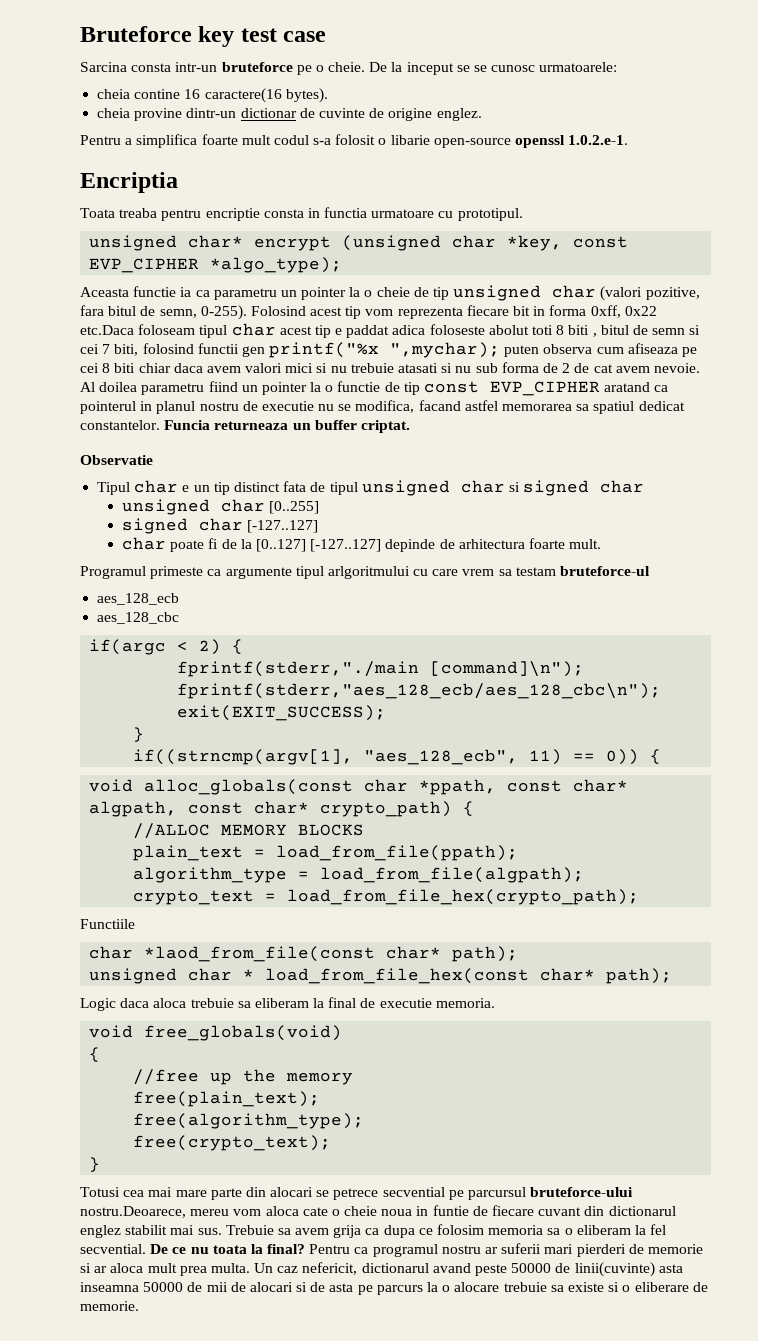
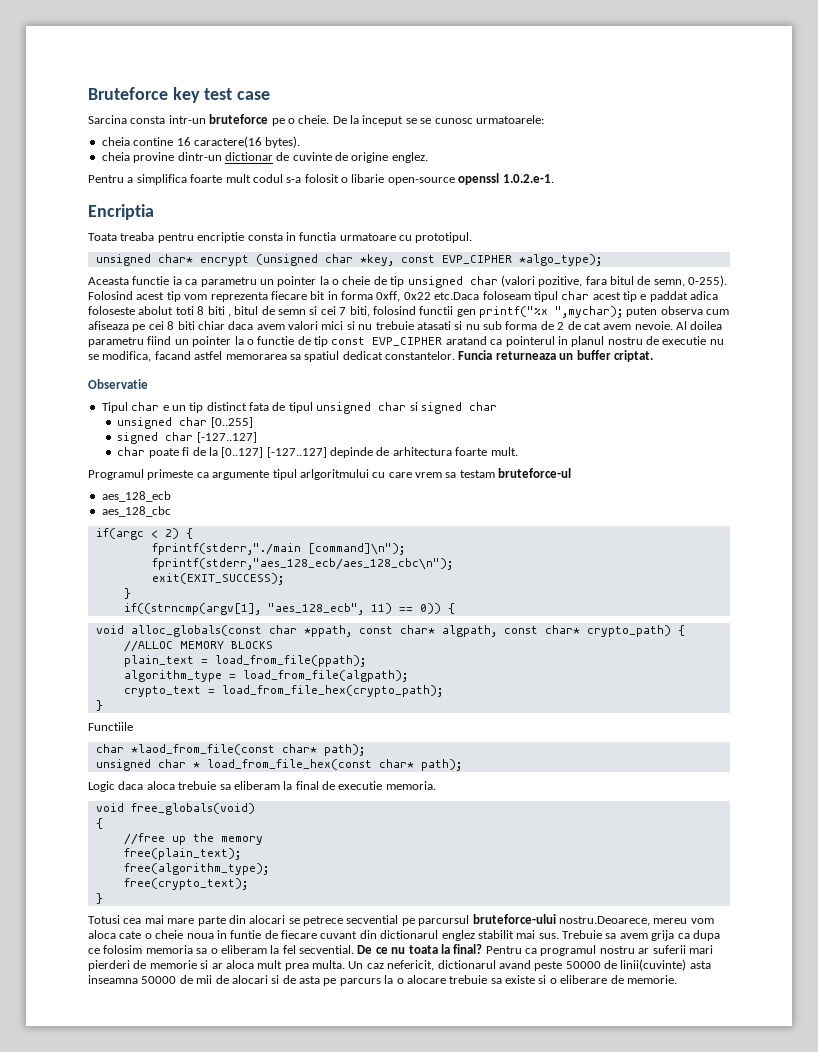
  crypto_text = load_from_file_hex(crypto_path);
+ }

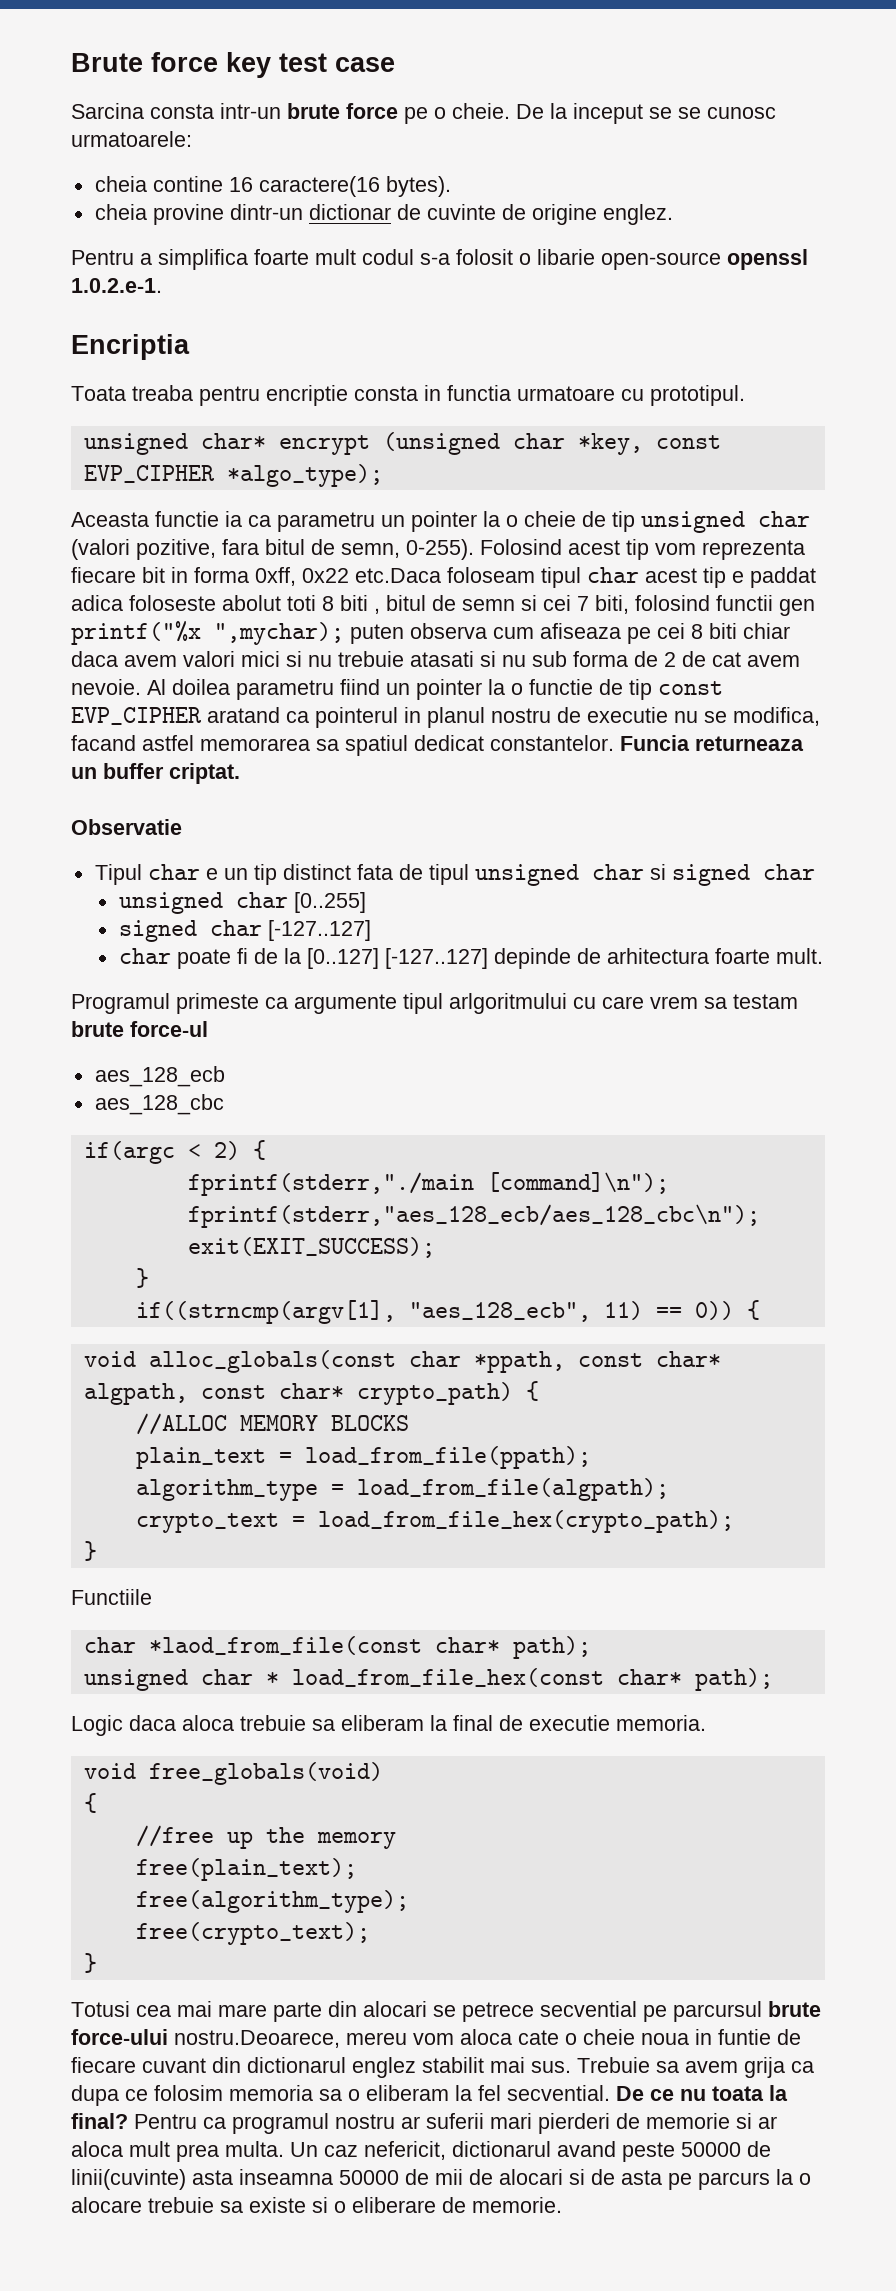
- Bruteforce key test case
+ Brute force key test case
- Sarcina consta intr-un bruteforce pe o cheie.
+ Sarcina consta intr-un brute force pe o cheie.
- Programul primeste ca argumente tipul arlgoritmului cu care vrem sa testam bruteforce-ul
+ Programul primeste ca argumente tipul arlgoritmului cu care vrem sa testam brute force-ul
- Totusi cea mai mare parte din alocari se petrece secvential pe parcursul bruteforce-ului nostru.Deoarece, mereu vom aloca cate o cheie noua in funtie de fiecare cuvant din dictionarul englez stabilit mai sus.
+ Totusi cea mai mare parte din alocari se petrece secvential pe parcursul brute force-ului nostru.Deoarece, mereu vom aloca cate o cheie noua in funtie de fiecare cuvant din dictionarul englez stabilit mai sus.

